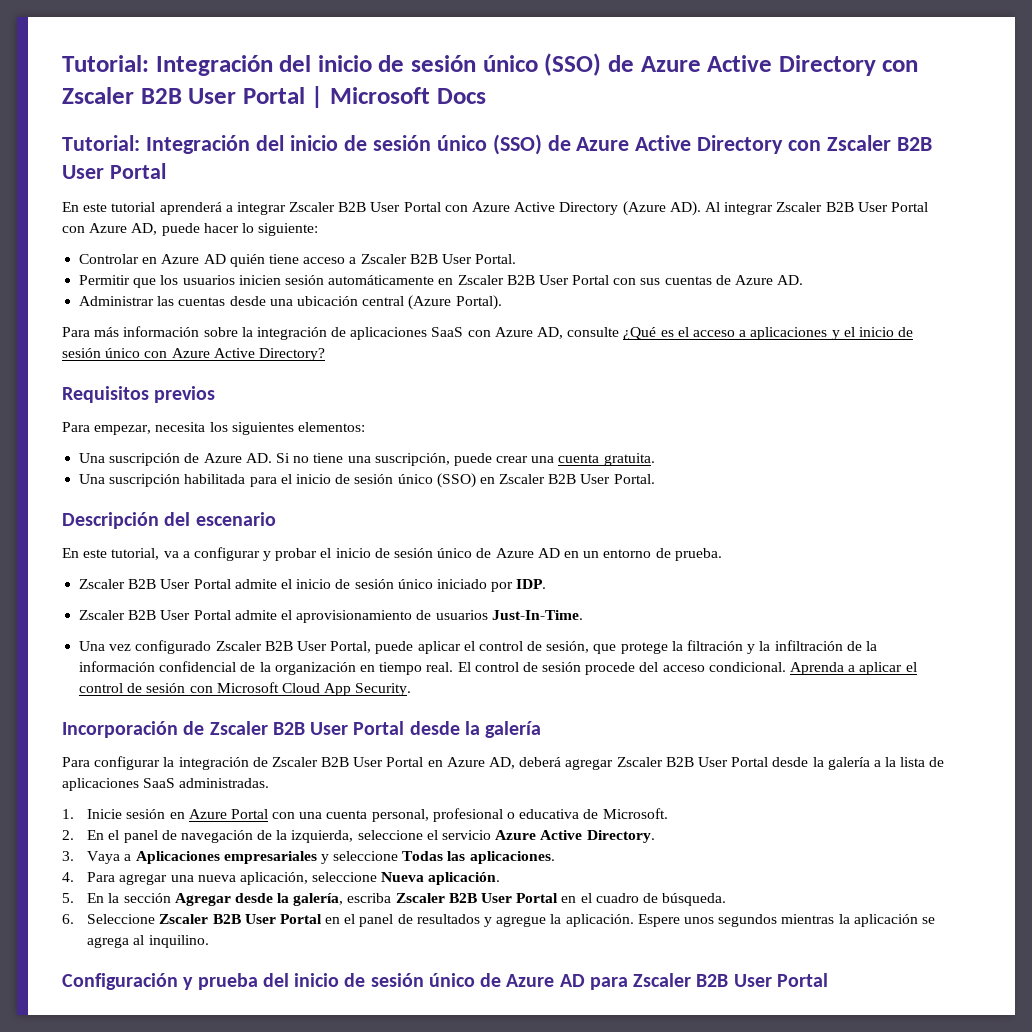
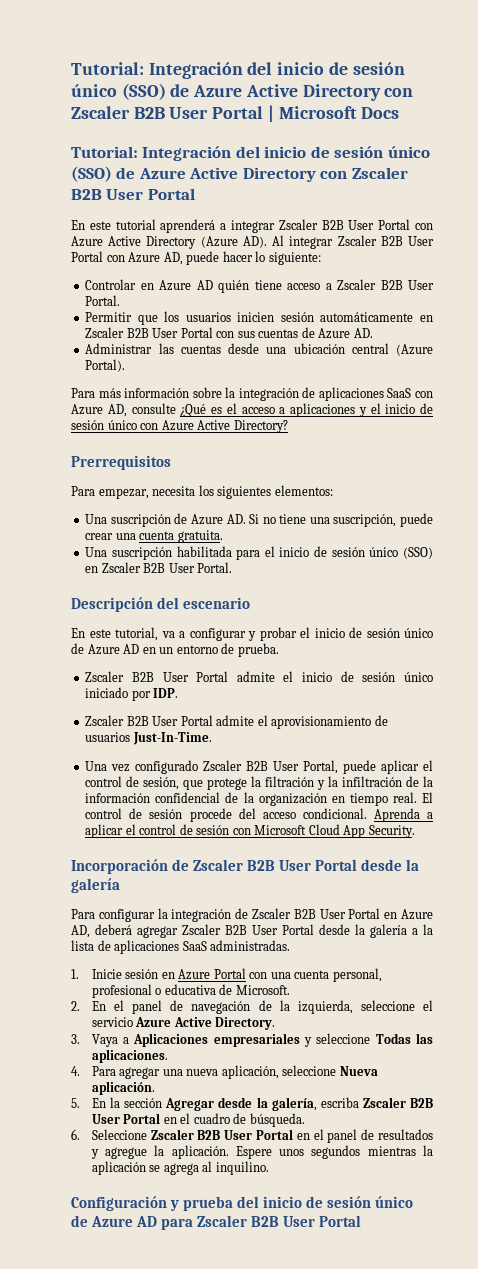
- Requisitos previos
+ Prerrequisitos

